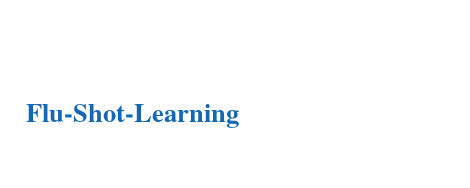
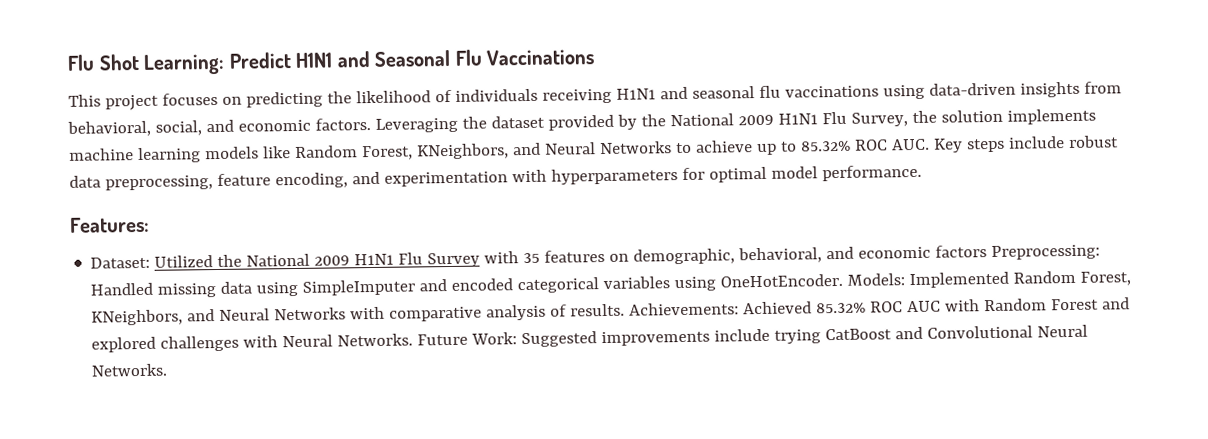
- Flu-Shot-Learning
+ Flu Shot Learning: Predict H1N1 and Seasonal Flu Vaccinations
+ This project focuses on predicting the likelihood of individuals receiving H1N1 and seasonal flu vaccinations using data-driven insights from behavioral, social, and economic factors. Leveraging the dataset provided by the National 2009 H1N1 Flu Survey, the solution implements machine learning models like Random Forest, KNeighbors, and Neural Networks to achieve up to 85.32% ROC AUC. Key steps include robust data preprocessing, feature encoding, and experimentation with hyperparameters for optimal model performance.
+ Features:
+ Dataset: Utilized the National 2009 H1N1 Flu Survey with 35 features on demographic, behavioral, and economic factors Preprocessing: Handled missing data using SimpleImputer and encoded categorical variables using OneHotEncoder. Models: Implemented Random Forest, KNeighbors, and Neural Networks with comparative analysis of results. Achievements: Achieved 85.32% ROC AUC with Random Forest and explored challenges with Neural Networks. Future Work: Suggested improvements include trying CatBoost and Convolutional Neural Networks.

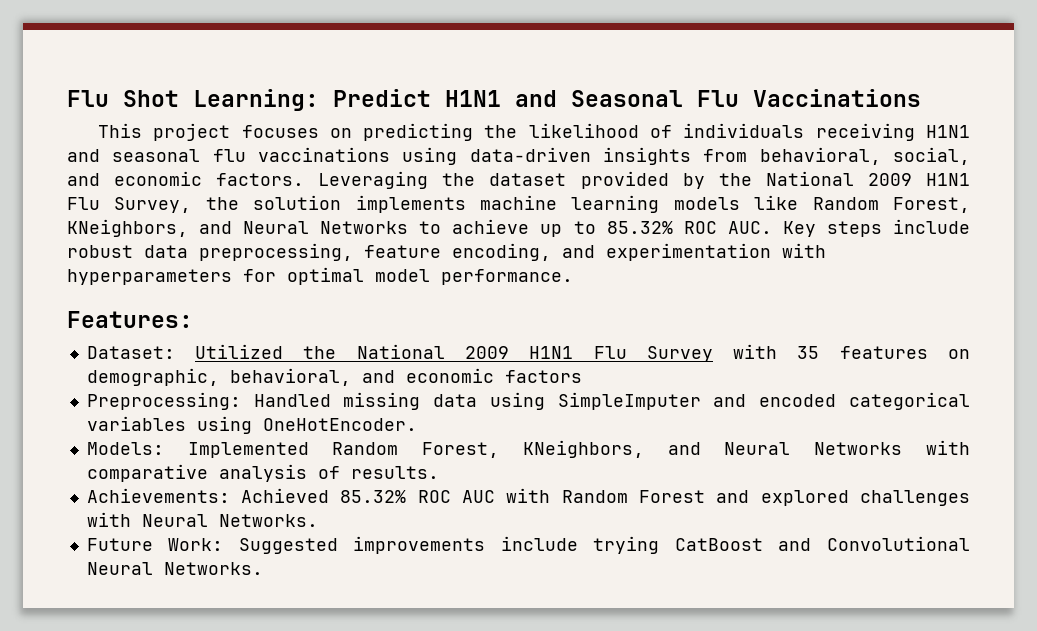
- Utilized the National 2009 H1N1 Flu Survey with 35 features on demographic, behavioral, and economic factors Preprocessing:
+ Utilized the National 2009 H1N1 Flu Survey with 35 features on demographic, behavioral, and economic factors
+ Preprocessing:
- Handled missing data using SimpleImputer and encoded categorical variables using OneHotEncoder. Models:
+ Handled missing data using SimpleImputer and encoded categorical variables using OneHotEncoder.
+ Models:
- Implemented Random Forest, KNeighbors, and Neural Networks with comparative analysis of results. Achievements:
+ Implemented Random Forest, KNeighbors, and Neural Networks with comparative analysis of results.
+ Achievements:
- Achieved 85.32% ROC AUC with Random Forest and explored challenges with Neural Networks. Future Work:
+ Achieved 85.32% ROC AUC with Random Forest and explored challenges with Neural Networks.
+ Future Work:

